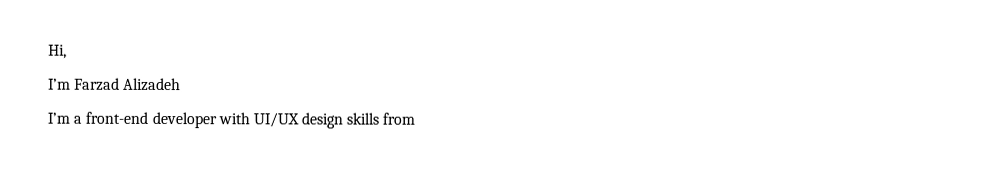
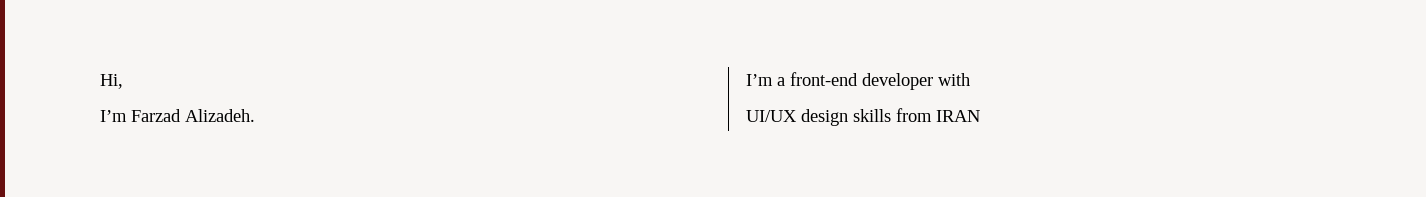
- I’m Farzad Alizadeh
+ I’m Farzad Alizadeh.
- I’m a front-end developer with UI/UX design skills from
+ I’m a front-end developer with
+ UI/UX design skills from IRAN

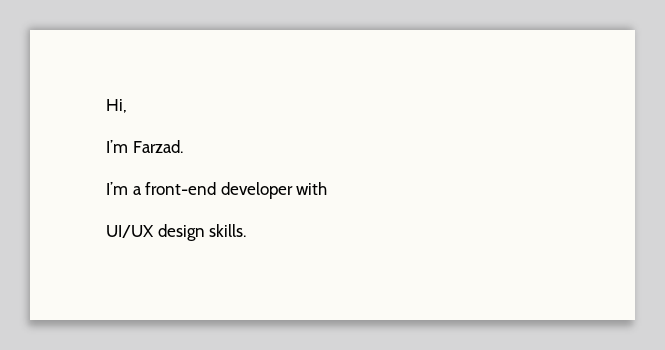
- I’m Farzad Alizadeh.
+ I’m Farzad.
- UI/UX design skills from IRAN
+ UI/UX design skills.

